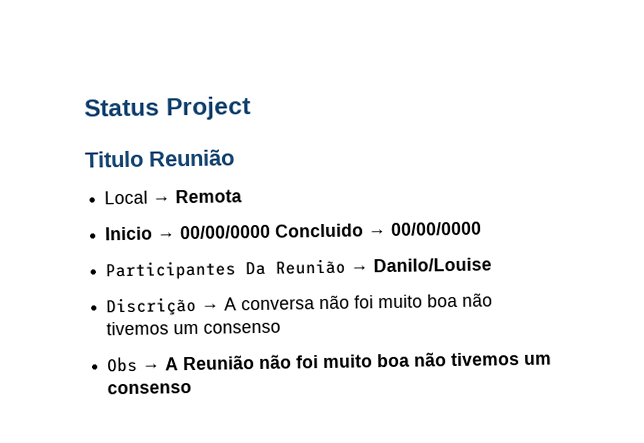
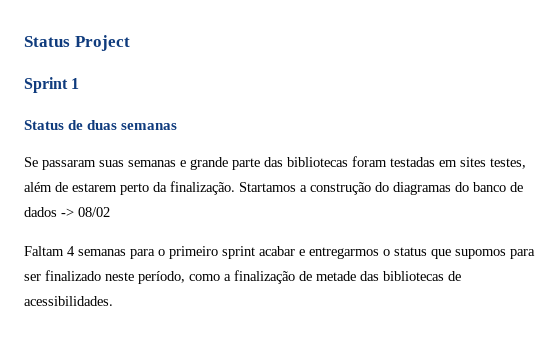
- Titulo Reunião
- Local → Remota
- Inicio → 00/00/0000 Concluido → 00/00/0000
- Participantes Da Reunião → Danilo/Louise
- Discrição → A conversa não foi muito boa não tivemos um consenso
- Obs → A Reunião não foi muito boa não tivemos um consenso
+ Sprint 1
+ Status de duas semanas
+ Se passaram suas semanas e grande parte das bibliotecas foram testadas em sites testes, além de estarem perto da finalização. Startamos a construção do diagramas do banco de dados -> 08/02
+ Faltam 4 semanas para o primeiro sprint acabar e entregarmos o status que supomos para ser finalizado neste período, como a finalização de metade das bibliotecas de acessibilidades.

